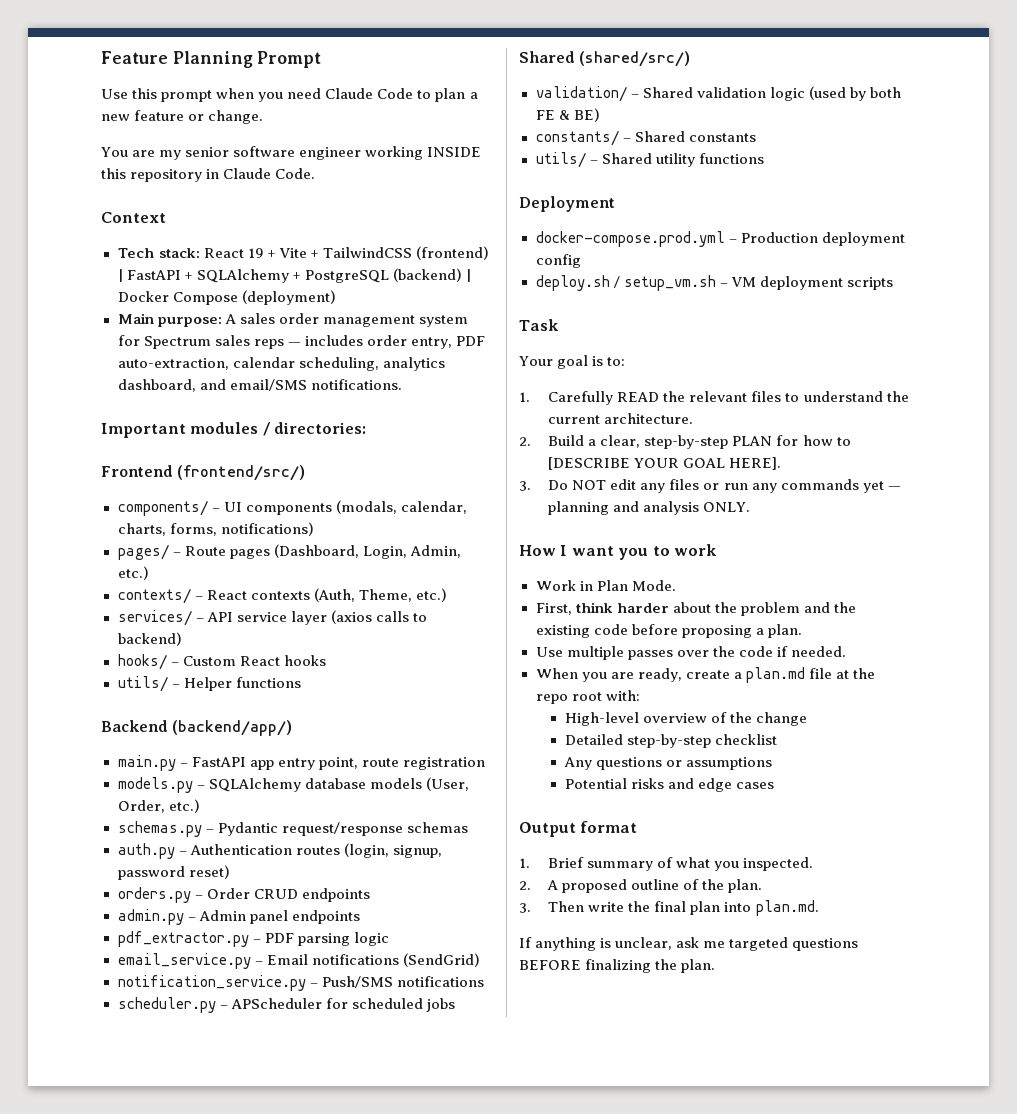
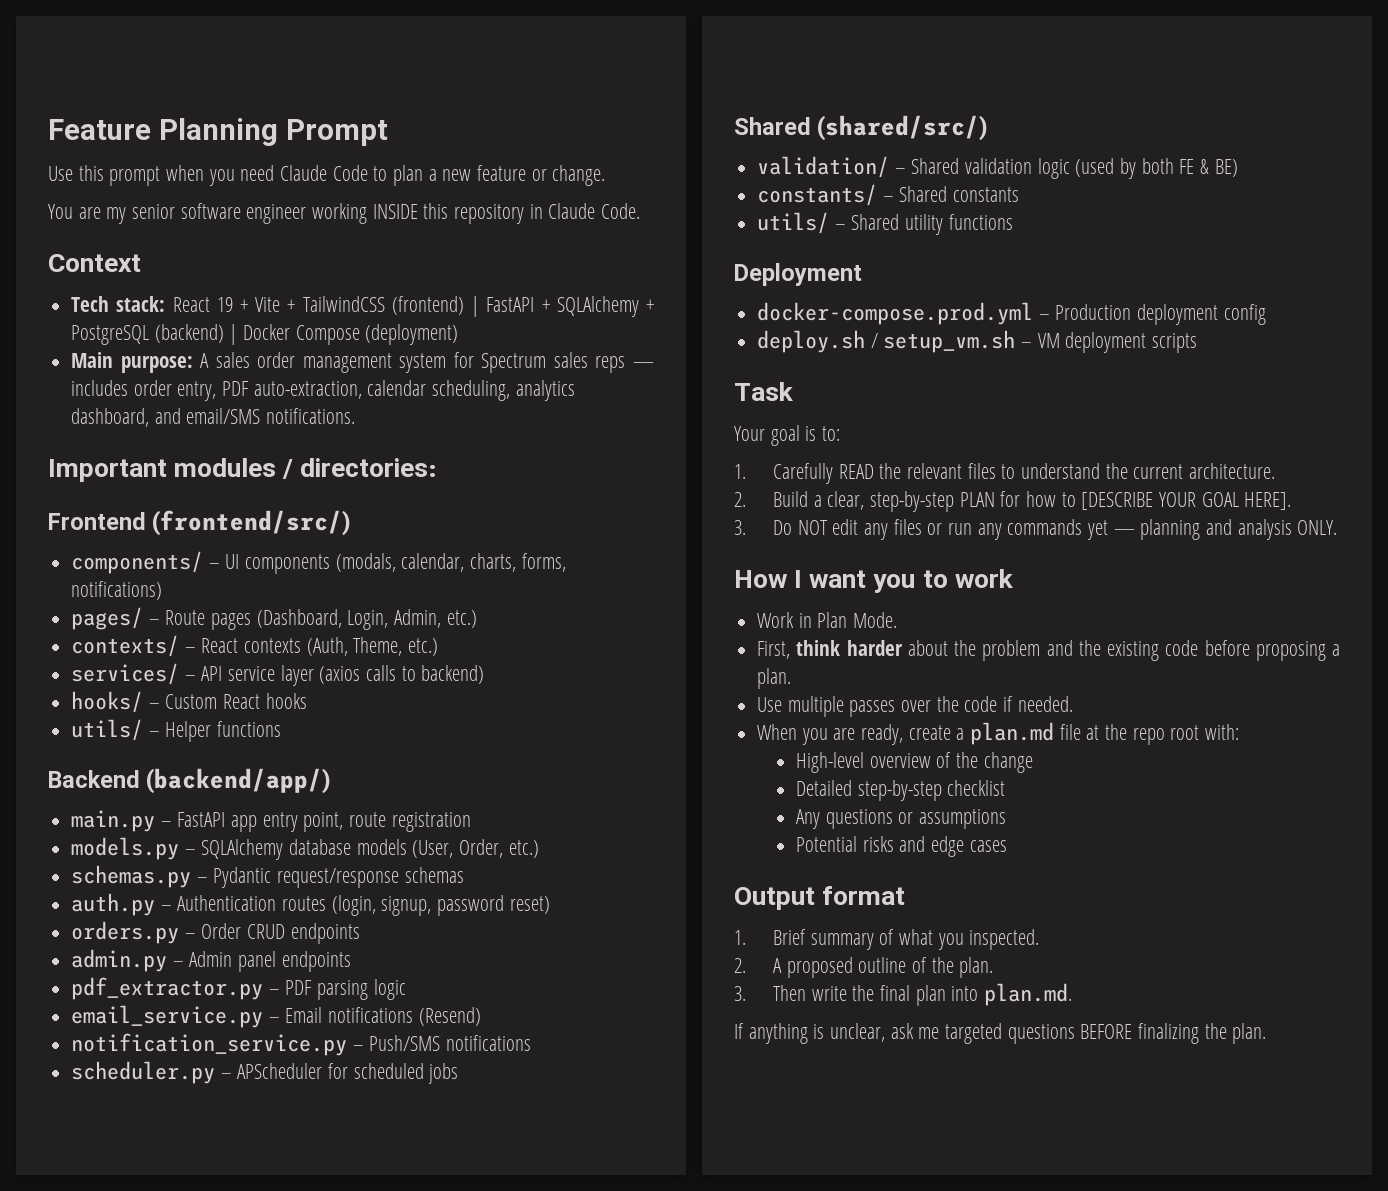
- email_service.py – Email notifications (SendGrid)
+ email_service.py – Email notifications (Resend)

